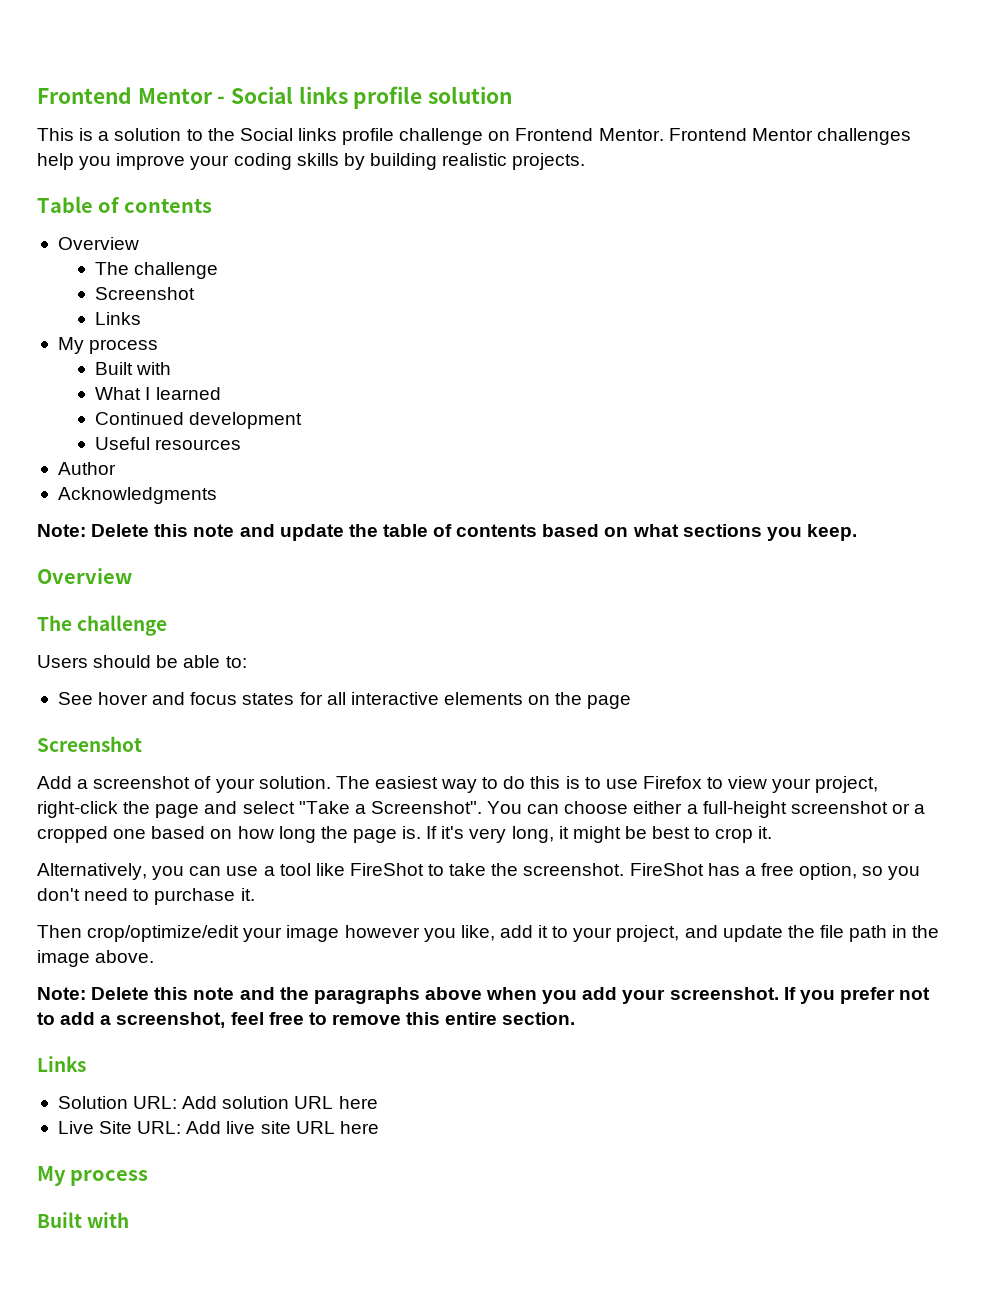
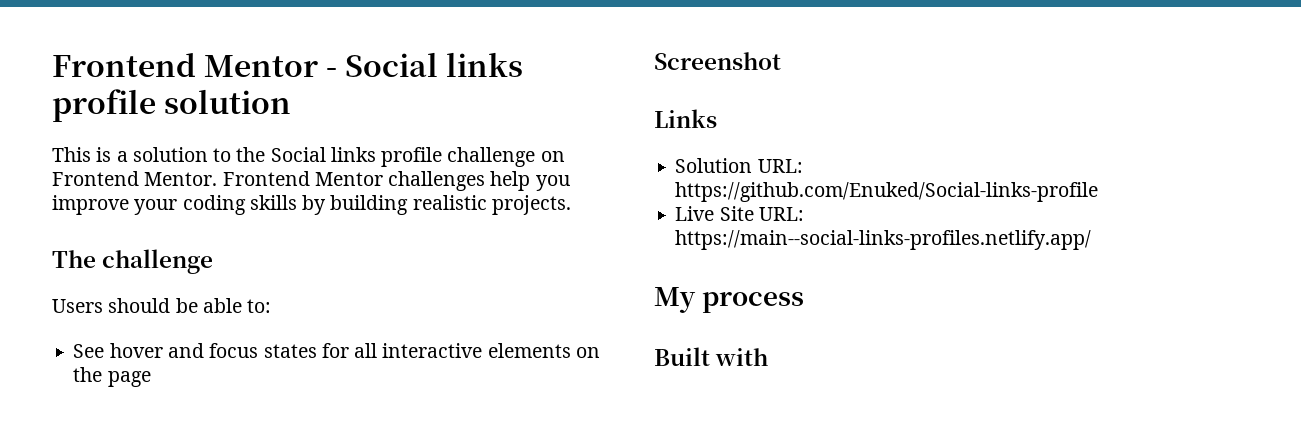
- Table of contents
- Overview
- The challenge
- Screenshot
- Links
- My process
- Built with
- What I learned
- Continued development
- Useful resources
- Author
- Acknowledgments
- Note: Delete this note and update the table of contents based on what sections you keep.
- Overview
- Add a screenshot of your solution. The easiest way to do this is to use Firefox to view your project, right-click the page and select "Take a Screenshot". You can choose either a full-height screenshot or a cropped one based on how long the page is. If it's very long, it might be best to crop it.
- Alternatively, you can use a tool like FireShot to take the screenshot. FireShot has a free option, so you don't need to purchase it.
- Then crop/optimize/edit your image however you like, add it to your project, and update the file path in the image above.
- Note: Delete this note and the paragraphs above when you add your screenshot. If you prefer not to add a screenshot, feel free to remove this entire section.
- Solution URL: Add solution URL here
+ Solution URL: https://github.com/Enuked/Social-links-profile
- Live Site URL: Add live site URL here
+ Live Site URL: https://main--social-links-profiles.netlify.app/

